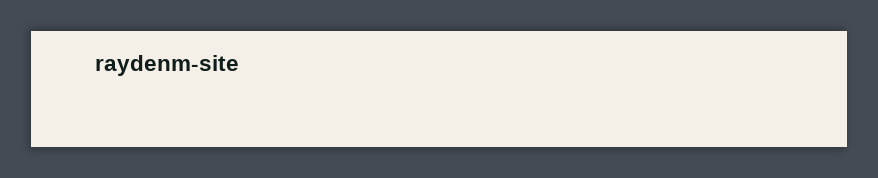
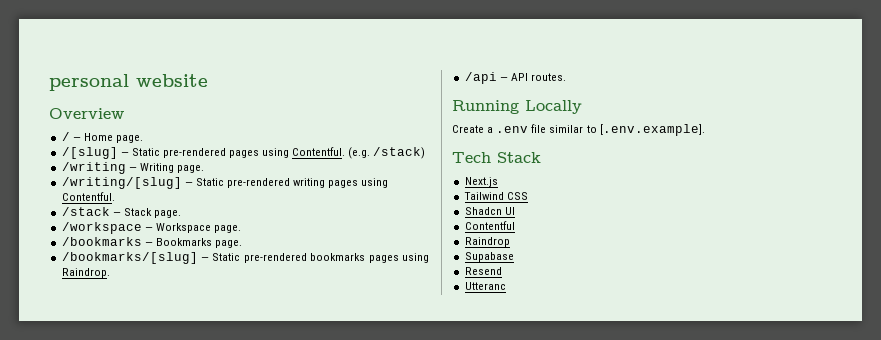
- raydenm-site
+ personal website
+ Overview
+ / — Home page.
+ /[slug] — Static pre-rendered pages using Contentful. (e.g. /stack)
+ /writing — Writing page.
+ /writing/[slug] — Static pre-rendered writing pages using Contentful.
+ /stack — Stack page.
+ /workspace — Workspace page.
+ /bookmarks — Bookmarks page.
+ /bookmarks/[slug] — Static pre-rendered bookmarks pages using Raindrop.
+ /api — API routes.
+ Running Locally
+ Create a .env file similar to [.env.example].
+ Tech Stack
+ Next.js
+ Tailwind CSS
+ Shadcn UI
+ Contentful
+ Raindrop
+ Supabase
+ Resend
+ Utteranc

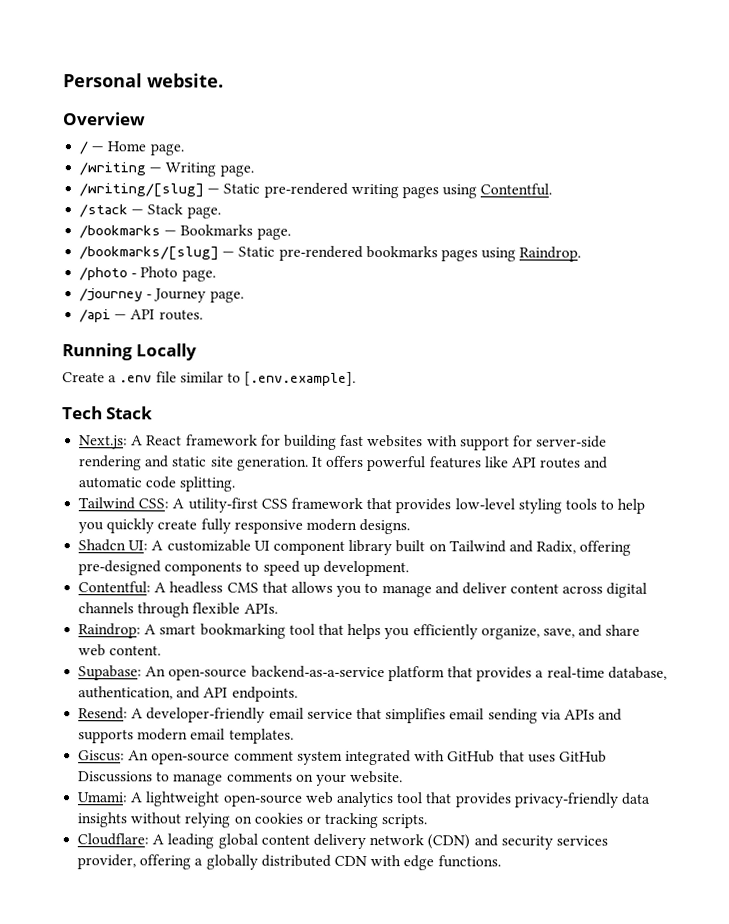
- personal website
+ Personal website.
- /[slug] — Static pre-rendered pages using Contentful. (e.g. /stack)
- /workspace — Workspace page.
+ /photo - Photo page.
+ /journey - Journey page.
- Next.js
- Tailwind CSS
- Shadcn UI
- Contentful
- Raindrop
- Supabase
- Resend
- Utteranc
+ Next.js: A React framework for building fast websites with support for server-side rendering and static site generation. It offers powerful features like API routes and automatic code splitting.
+ Tailwind CSS: A utility-first CSS framework that provides low-level styling tools to help you quickly create fully responsive modern designs.
+ Shadcn UI: A customizable UI component library built on Tailwind and Radix, offering pre-designed components to speed up development.
+ Contentful: A headless CMS that allows you to manage and deliver content across digital channels through flexible APIs.
+ Raindrop: A smart bookmarking tool that helps you efficiently organize, save, and share web content.
+ Supabase: An open-source backend-as-a-service platform that provides a real-time database, authentication, and API endpoints.
+ Resend: A developer-friendly email service that simplifies email sending via APIs and supports modern email templates.
+ Giscus: An open-source comment system integrated with GitHub that uses GitHub Discussions to manage comments on your website.
+ Umami: A lightweight open-source web analytics tool that provides privacy-friendly data insights without relying on cookies or tracking scripts.
+ Cloudflare: A leading global content delivery network (CDN) and security services provider, offering a globally distributed CDN with edge functions.

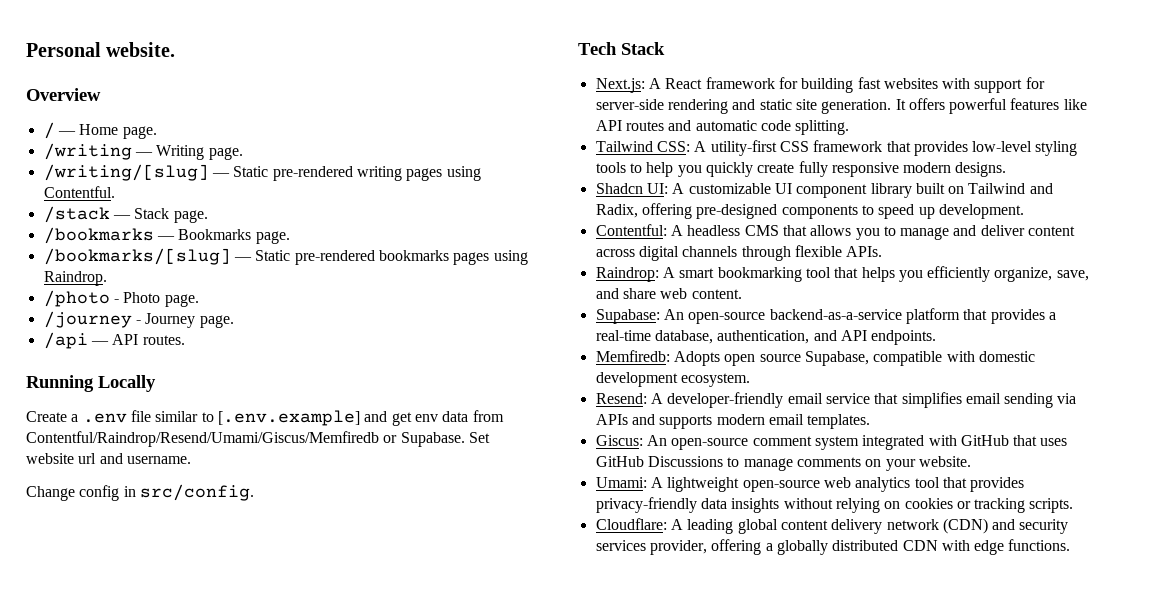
- Create a .env file similar to [.env.example].
+ Create a .env file similar to [.env.example] and get env data from Contentful/Raindrop/Resend/Umami/Giscus/Memfiredb or Supabase. Set website url and username.
+ Change config in src/config.
+ Memfiredb: Adopts open source Supabase, compatible with domestic development ecosystem.

